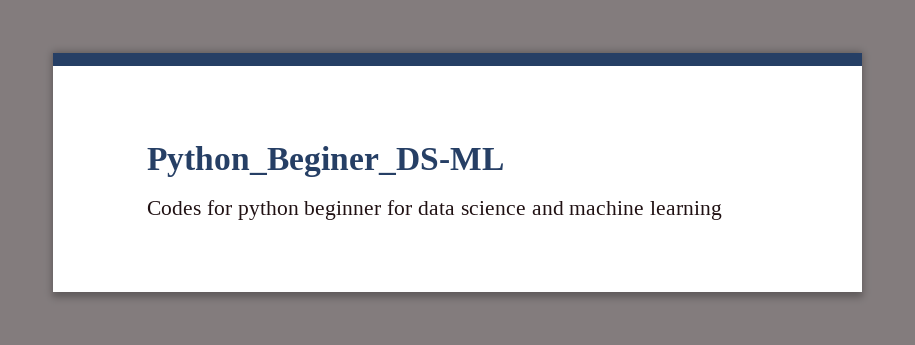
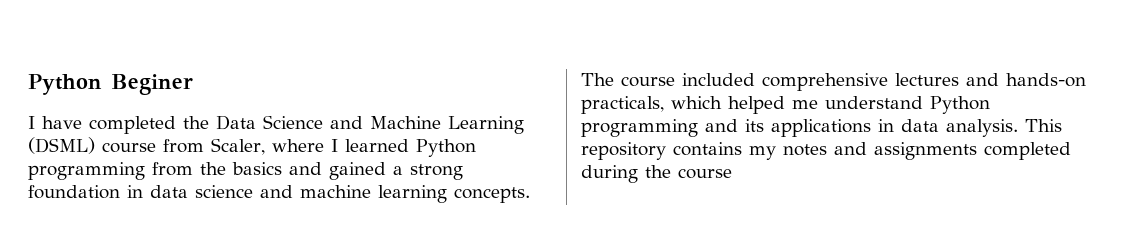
- Python_Beginer_DS-ML
- Codes for python beginner for data science and machine learning
+ Python Beginer
+ I have completed the Data Science and Machine Learning (DSML) course from Scaler, where I learned Python programming from the basics and gained a strong foundation in data science and machine learning concepts. The course included comprehensive lectures and hands-on practicals, which helped me understand Python programming and its applications in data analysis. This repository contains my notes and assignments completed during the course

